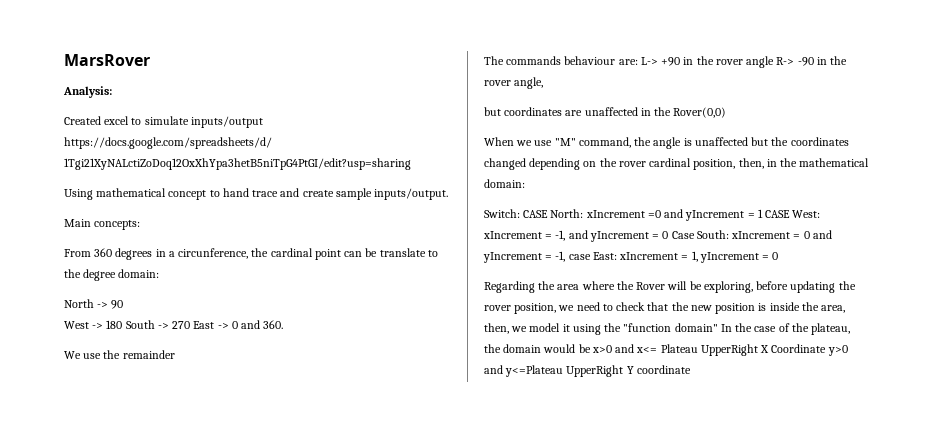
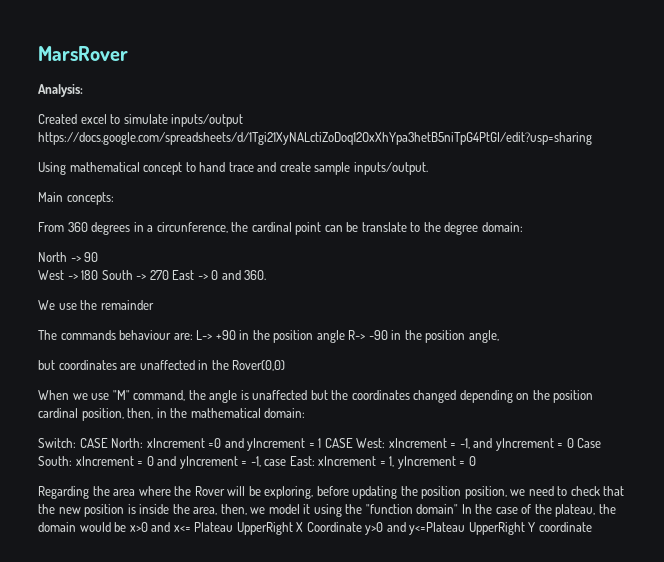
- The commands behaviour are: L-> +90 in the rover angle R-> -90 in the rover angle,
+ The commands behaviour are: L-> +90 in the position angle R-> -90 in the position angle,
- When we use "M" command, the angle is unaffected but the coordinates changed depending on the rover cardinal position, then, in the mathematical domain:
+ When we use "M" command, the angle is unaffected but the coordinates changed depending on the position cardinal position, then, in the mathematical domain:
- Regarding the area where the Rover will be exploring, before updating the rover position, we need to check that the new position is inside the area, then, we model it using the "function domain" In the case of the plateau, the domain would be x>0 and x<= Plateau UpperRight X Coordinate y>0 and y<=Plateau UpperRight Y coordinate
+ Regarding the area where the Rover will be exploring, before updating the position position, we need to check that the new position is inside the area, then, we model it using the "function domain" In the case of the plateau, the domain would be x>0 and x<= Plateau UpperRight X Coordinate y>0 and y<=Plateau UpperRight Y coordinate

